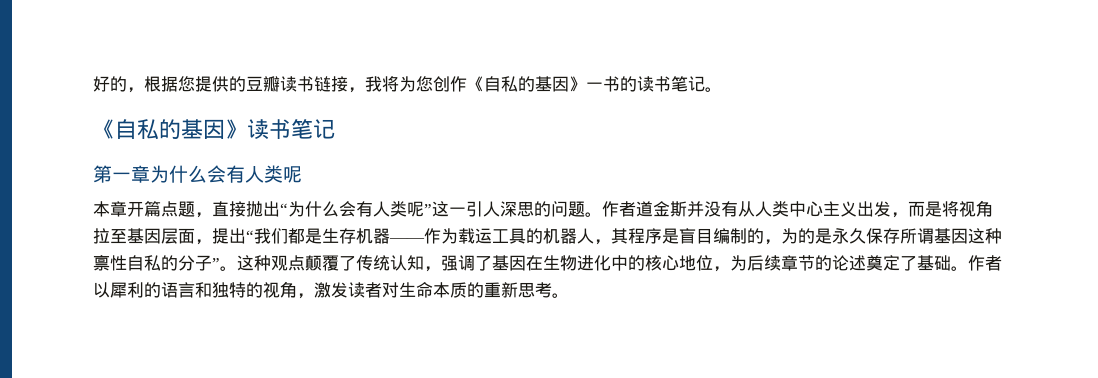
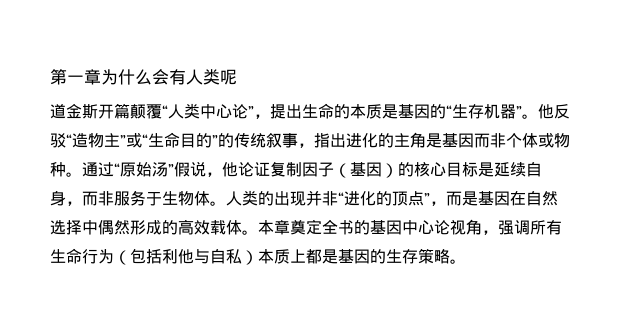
- 好的，根据您提供的豆瓣读书链接，我将为您创作《自私的基因》一书的读书笔记。
- 《自私的基因》读书笔记
- 本章开篇点题，直接抛出“为什么会有人类呢”这一引人深思的问题。作者道金斯并没有从人类中心主义出发，而是将视角拉至基因层面，提出“我们都是生存机器——作为载运工具的机器人，其程序是盲目编制的，为的是永久保存所谓基因这种禀性自私的分子”。这种观点颠覆了传统认知，强调了基因在生物进化中的核心地位，为后续章节的论述奠定了基础。作者以犀利的语言和独特的视角，激发读者对生命本质的重新思考。
+ 道金斯开篇颠覆“人类中心论”，提出生命的本质是基因的“生存机器”。他反驳“造物主”或“生命目的”的传统叙事，指出进化的主角是基因而非个体或物种。通过“原始汤”假说，他论证复制因子（基因）的核心目标是延续自身，而非服务于生物体。人类的出现并非“进化的顶点”，而是基因在自然选择中偶然形成的高效载体。本章奠定全书的基因中心论视角，强调所有生命行为（包括利他与自私）本质上都是基因的生存策略。

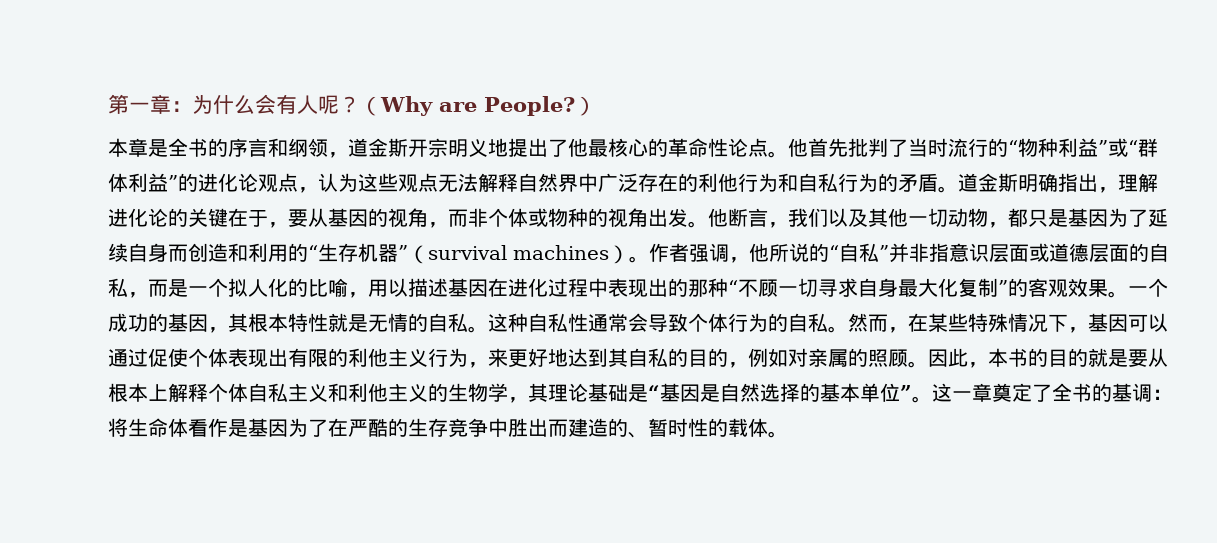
- 第一章为什么会有人类呢
- 道金斯开篇颠覆“人类中心论”，提出生命的本质是基因的“生存机器”。他反驳“造物主”或“生命目的”的传统叙事，指出进化的主角是基因而非个体或物种。通过“原始汤”假说，他论证复制因子（基因）的核心目标是延续自身，而非服务于生物体。人类的出现并非“进化的顶点”，而是基因在自然选择中偶然形成的高效载体。本章奠定全书的基因中心论视角，强调所有生命行为（包括利他与自私）本质上都是基因的生存策略。
+ 第一章：为什么会有人呢？（Why are People?）
+ 本章是全书的序言和纲领，道金斯开宗明义地提出了他最核心的革命性论点。他首先批判了当时流行的“物种利益”或“群体利益”的进化论观点，认为这些观点无法解释自然界中广泛存在的利他行为和自私行为的矛盾。道金斯明确指出，理解进化论的关键在于，要从基因的视角，而非个体或物种的视角出发。他断言，我们以及其他一切动物，都只是基因为了延续自身而创造和利用的“生存机器”（survival machines）。作者强调，他所说的“自私”并非指意识层面或道德层面的自私，而是一个拟人化的比喻，用以描述基因在进化过程中表现出的那种“不顾一切寻求自身最大化复制”的客观效果。一个成功的基因，其根本特性就是无情的自私。这种自私性通常会导致个体行为的自私。然而，在某些特殊情况下，基因可以通过促使个体表现出有限的利他主义行为，来更好地达到其自私的目的，例如对亲属的照顾。因此，本书的目的就是要从根本上解释个体自私主义和利他主义的生物学，其理论基础是“基因是自然选择的基本单位”。这一章奠定了全书的基调：将生命体看作是基因为了在严酷的生存竞争中胜出而建造的、暂时性的载体。

